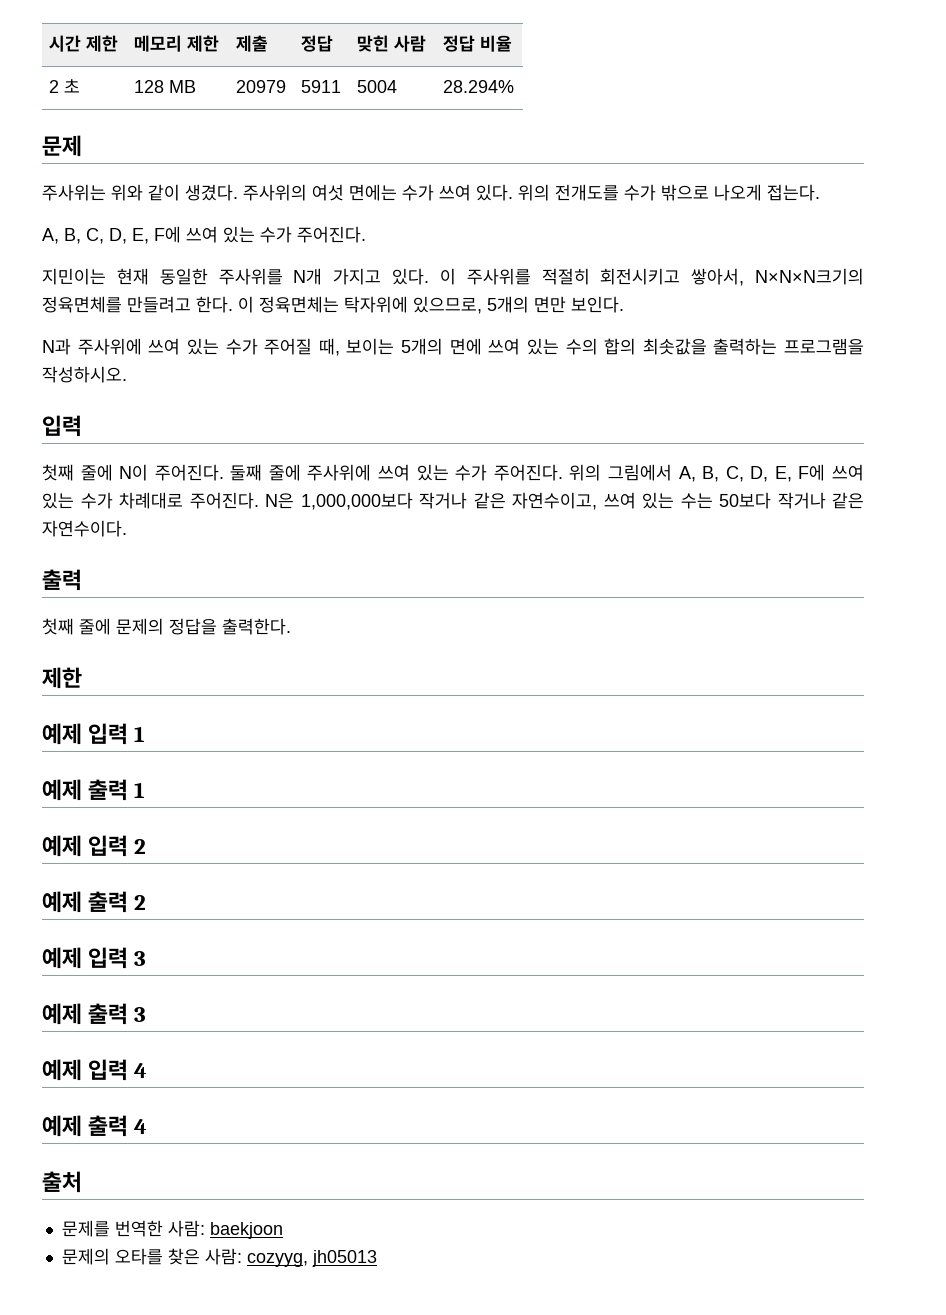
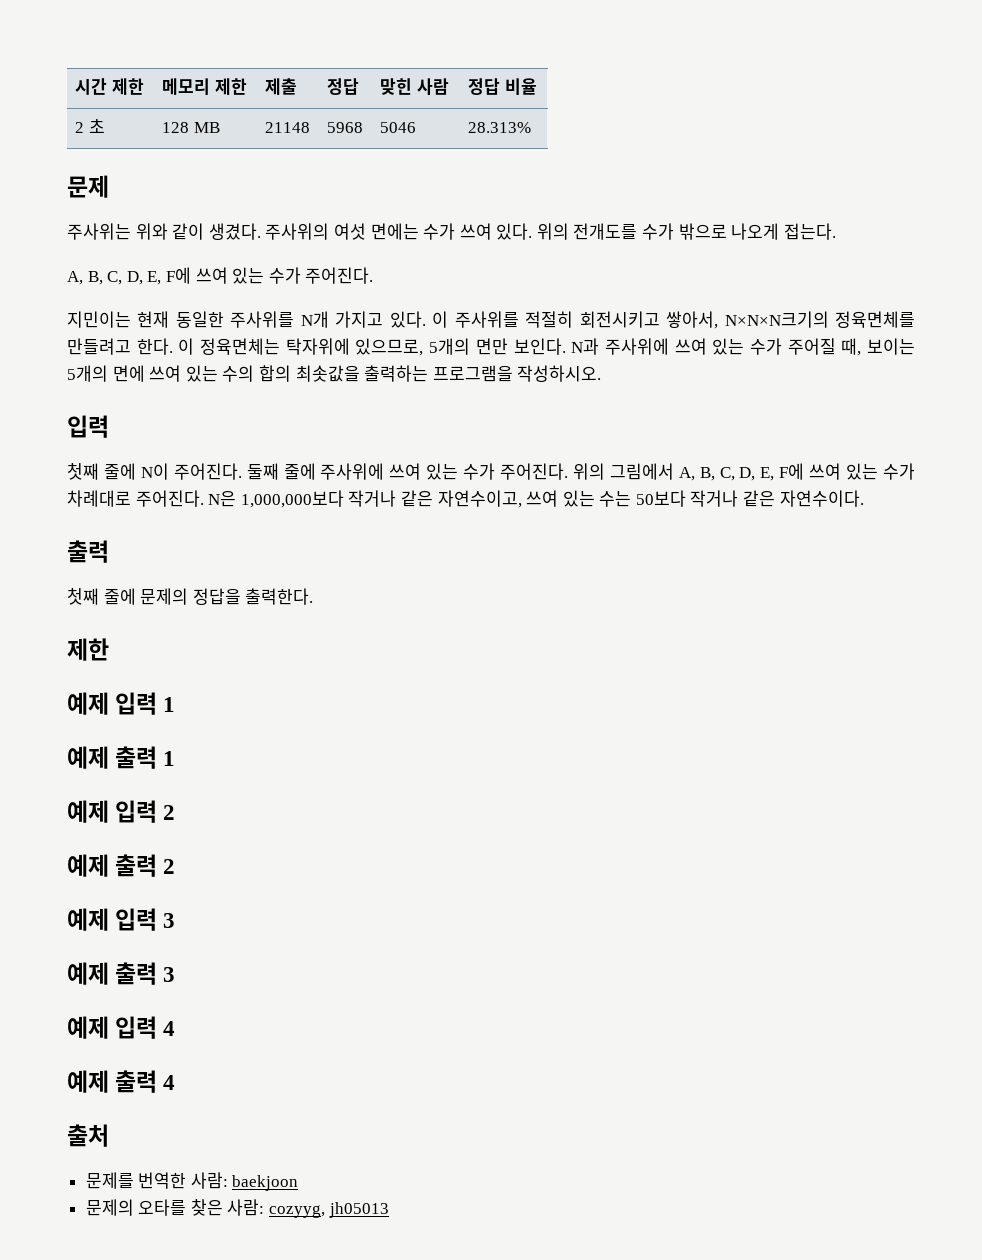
- 2 초 | 128 MB | 20979 | 5911 | 5004 | 28.294%
+ 2 초 | 128 MB | 21148 | 5968 | 5046 | 28.313%
- 이 정육면체는 탁자위에 있으므로, 5개의 면만 보인다.
- N과 주사위에 쓰여 있는 수가 주어질 때, 보이는 5개의 면에 쓰여 있는 수의 합의 최솟값을 출력하는 프로그램을 작성하시오.
+ 이 정육면체는 탁자위에 있으므로, 5개의 면만 보인다. N과 주사위에 쓰여 있는 수가 주어질 때, 보이는 5개의 면에 쓰여 있는 수의 합의 최솟값을 출력하는 프로그램을 작성하시오.

